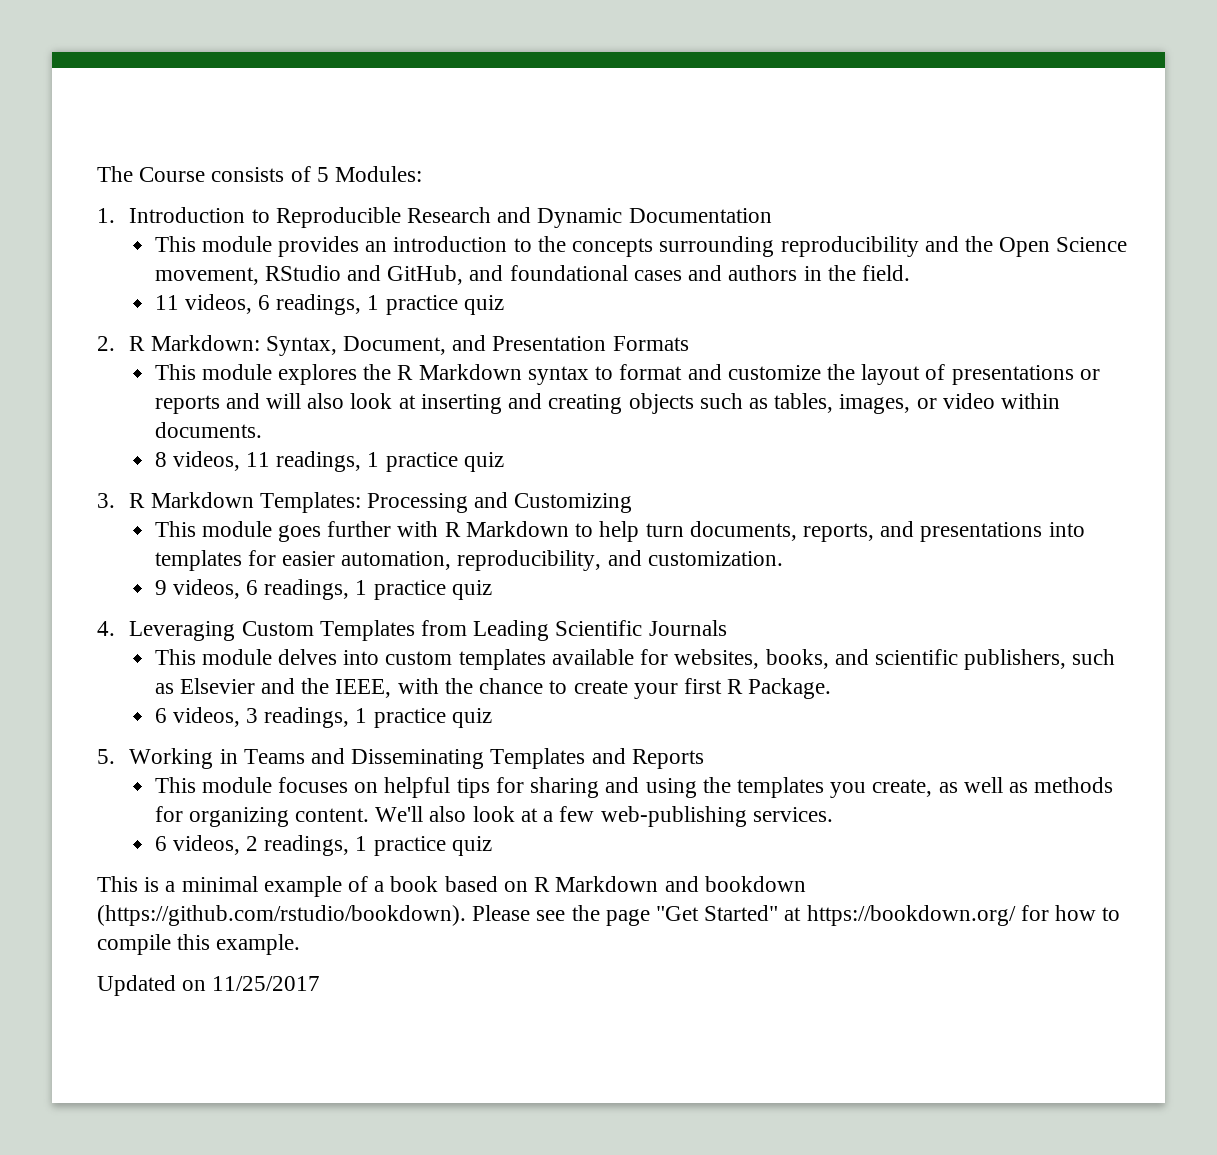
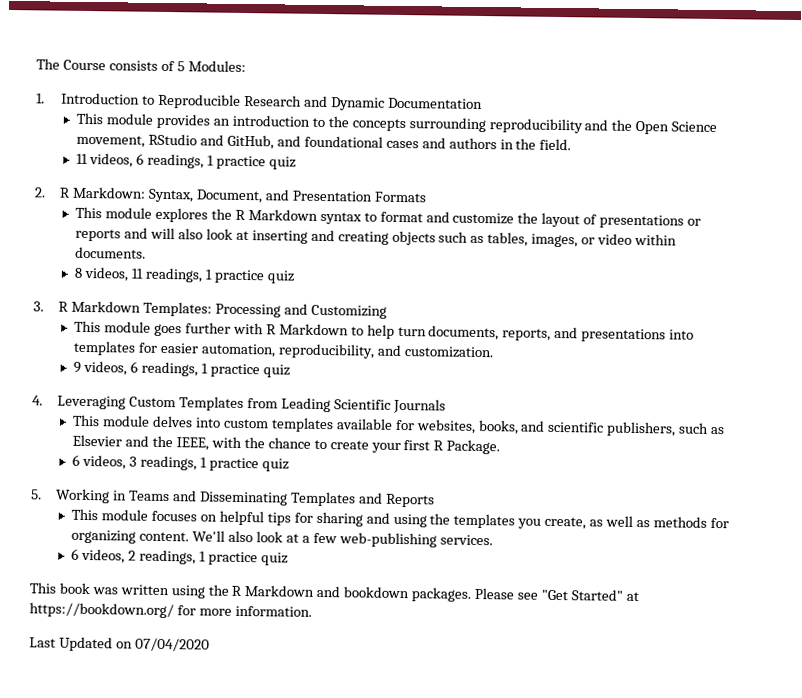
- This is a minimal example of a book based on R Markdown and bookdown (https://github.com/rstudio/bookdown). Please see the page "Get Started" at https://bookdown.org/ for how to compile this example.
- Updated on 11/25/2017
+ This book was written using the R Markdown and bookdown packages. Please see "Get Started" at https://bookdown.org/ for more information.
+ Last Updated on 07/04/2020

